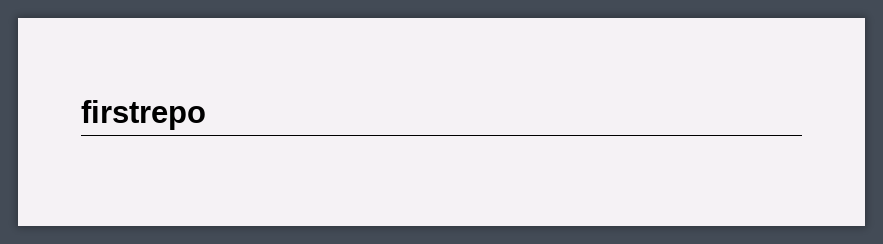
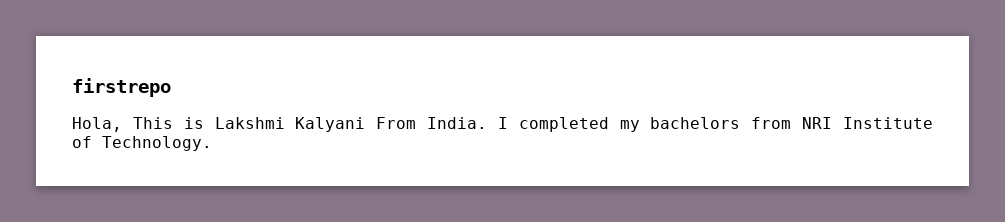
+ Hola, This is Lakshmi Kalyani From India. I completed my bachelors from NRI Institute of Technology.

